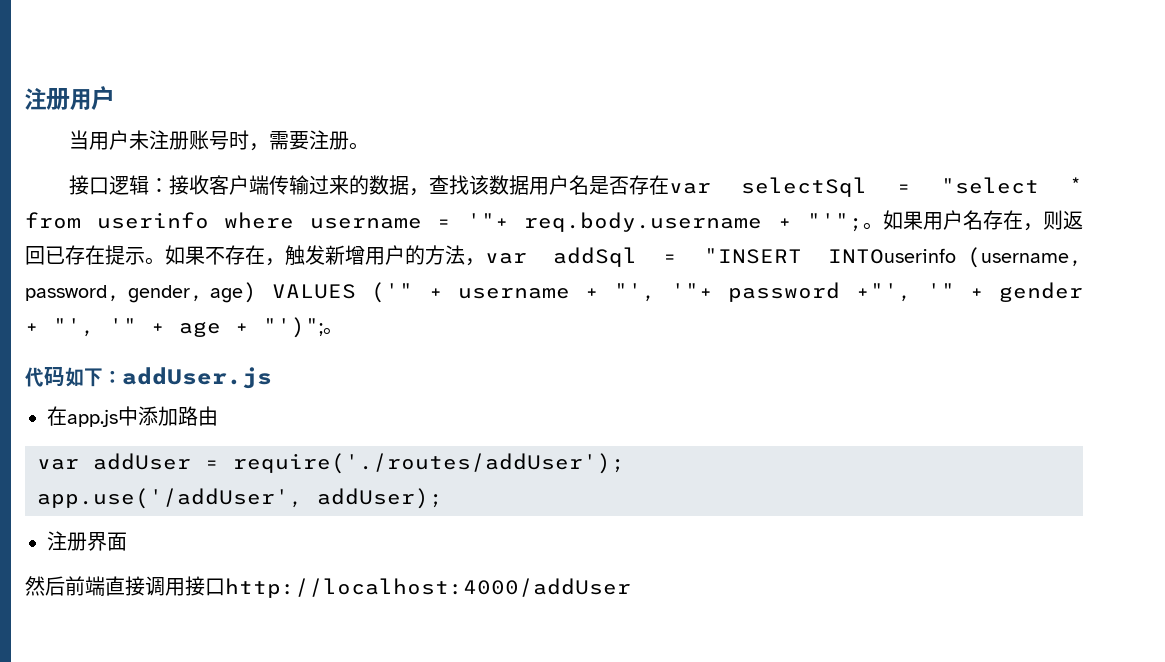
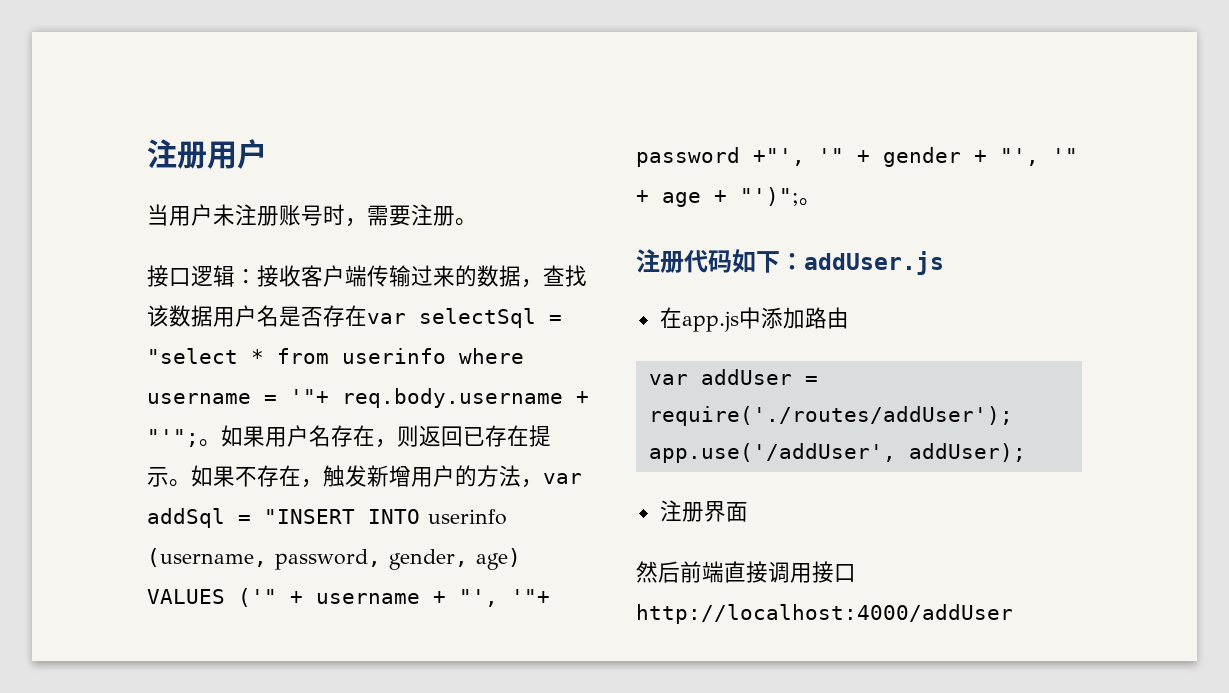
- 如果不存在，触发新增用户的方法，var addSql = "INSERT INTOuserinfo (username, password, gender, age) VALUES ('" + username + "', '"+ password +"', '" + gender + "', '" + age + "')";。
+ 如果不存在，触发新增用户的方法，var addSql = "INSERT INTO userinfo (username, password, gender, age) VALUES ('" + username + "', '"+ password +"', '" + gender + "', '" + age + "')";。
- 代码如下：addUser.js
+ 注册代码如下：addUser.js

